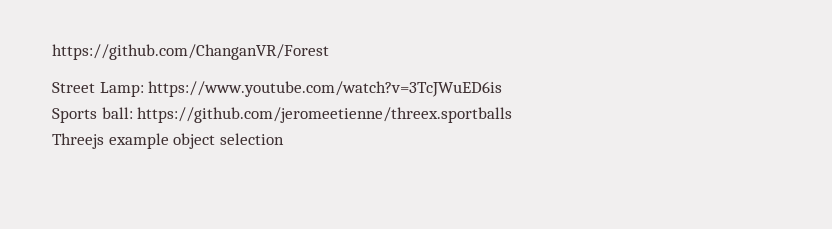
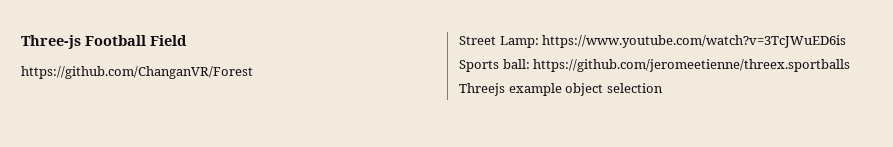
+ Three-js Football Field

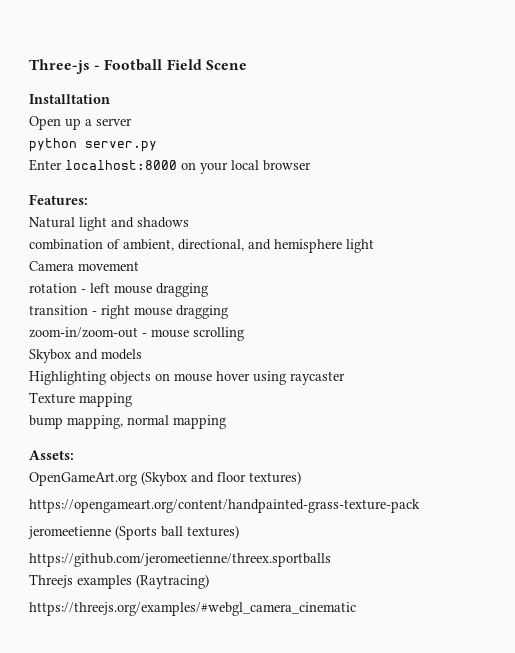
- Three-js Football Field
- https://github.com/ChanganVR/Forest
- Street Lamp: https://www.youtube.com/watch?v=3TcJWuED6is
- Sports ball: https://github.com/jeromeetienne/threex.sportballs
+ Three-js - Football Field Scene
+ Installtation
+ Open up a server
+ python server.py
+ Enter localhost:8000 on your local browser
+ Features:
+ Natural light and shadows
+ combination of ambient, directional, and hemisphere light
+ Camera movement
+ rotation - left mouse dragging
+ transition - right mouse dragging
+ zoom-in/zoom-out - mouse scrolling
+ Skybox and models
+ Highlighting objects on mouse hover using raycaster
+ Texture mapping
+ bump mapping, normal mapping
+ Assets:
+ OpenGameArt.org (Skybox and floor textures)
+ https://opengameart.org/content/handpainted-grass-texture-pack
+ jeromeetienne (Sports ball textures)
+ https://github.com/jeromeetienne/threex.sportballs
- Threejs example object selection
+ Threejs examples (Raytracing)
+ https://threejs.org/examples/#webgl_camera_cinematic

